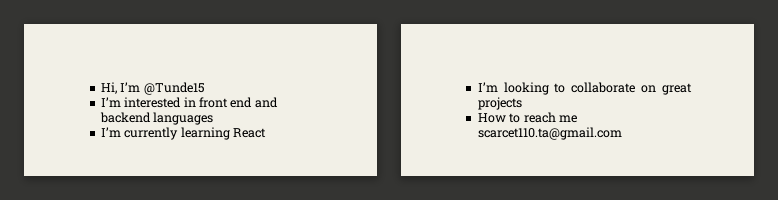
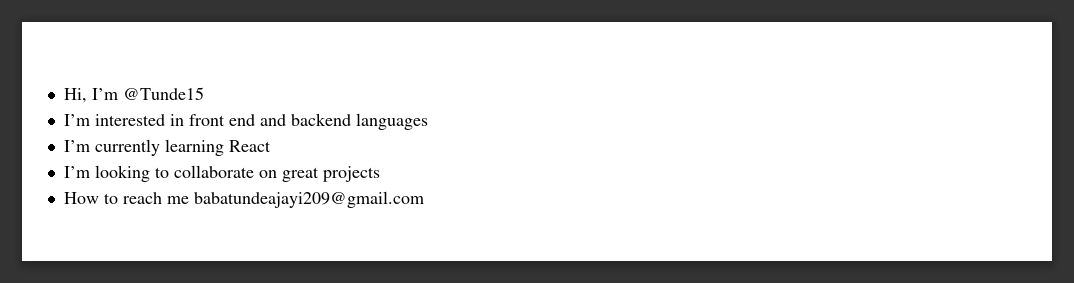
- How to reach me scarcet110.ta@gmail.com
+ How to reach me babatundeajayi209@gmail.com

